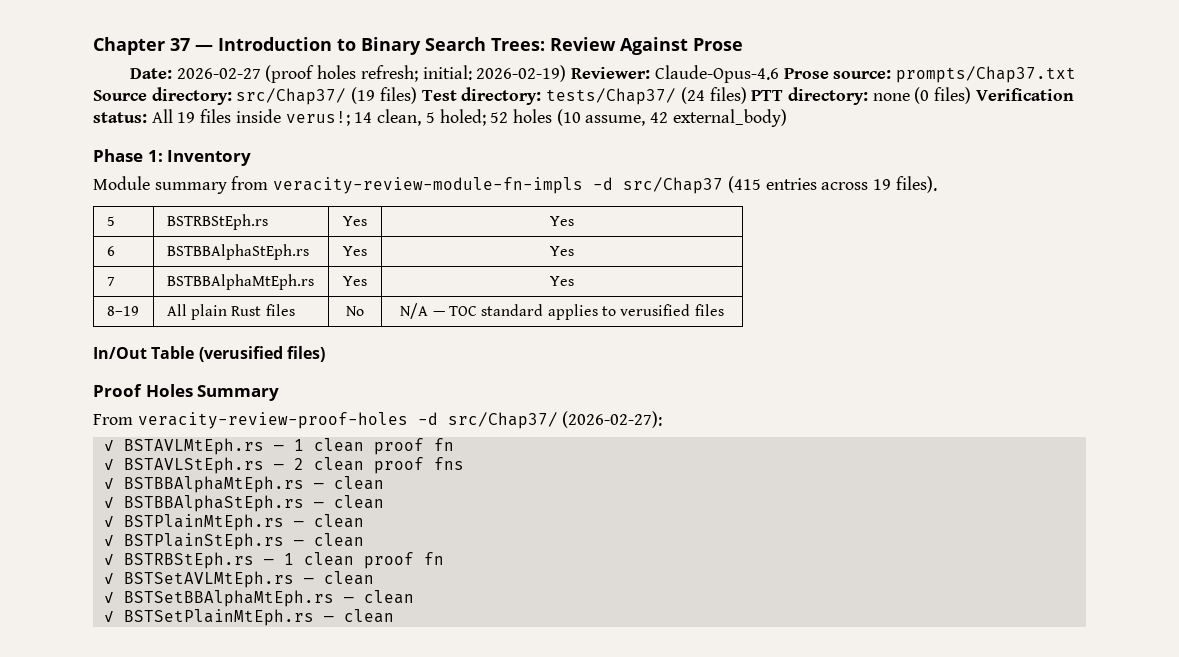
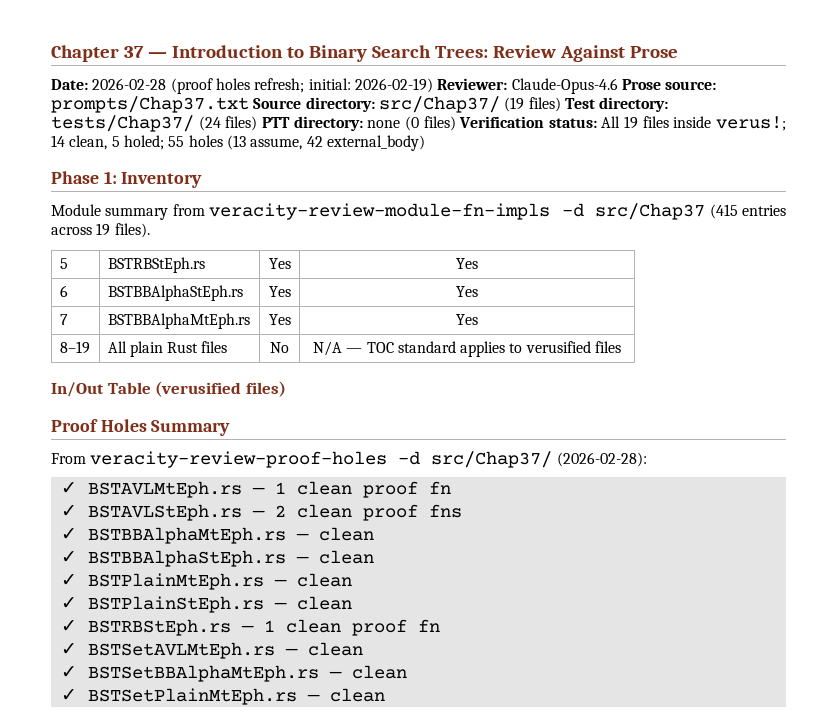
- Date: 2026-02-27 (proof holes refresh; initial: 2026-02-19) Reviewer: Claude-Opus-4.6 Prose source: prompts/Chap37.txt Source directory: src/Chap37/ (19 files) Test directory: tests/Chap37/ (24 files) PTT directory: none (0 files) Verification status: All 19 files inside verus!; 14 clean, 5 holed; 52 holes (10 assume, 42 external_body)
+ Date: 2026-02-28 (proof holes refresh; initial: 2026-02-19) Reviewer: Claude-Opus-4.6 Prose source: prompts/Chap37.txt Source directory: src/Chap37/ (19 files) Test directory: tests/Chap37/ (24 files) PTT directory: none (0 files) Verification status: All 19 files inside verus!; 14 clean, 5 holed; 55 holes (13 assume, 42 external_body)
- From veracity-review-proof-holes -d src/Chap37/ (2026-02-27):
+ From veracity-review-proof-holes -d src/Chap37/ (2026-02-28):

